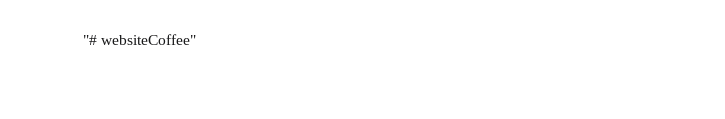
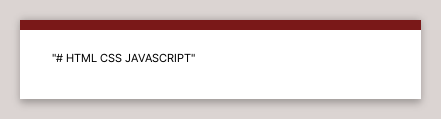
- "# websiteCoffee"
+ "# HTML CSS JAVASCRIPT"

